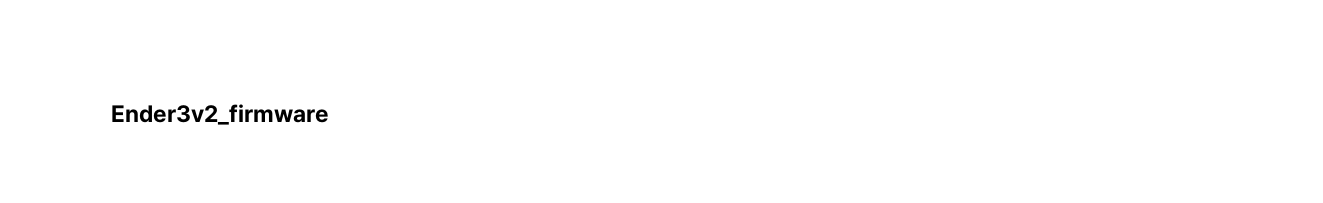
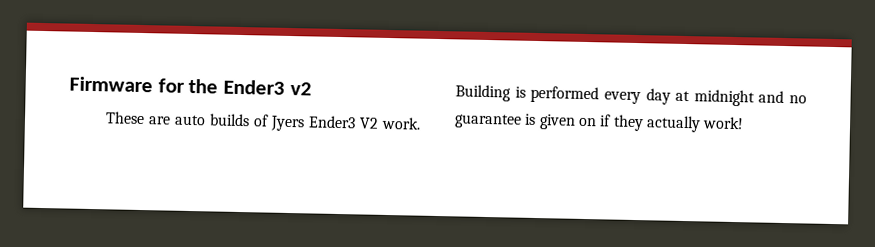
- Ender3v2_firmware
+ Firmware for the Ender3 v2
+ These are auto builds of Jyers Ender3 V2 work. Building is performed every day at midnight and no guarantee is given on if they actually work!

